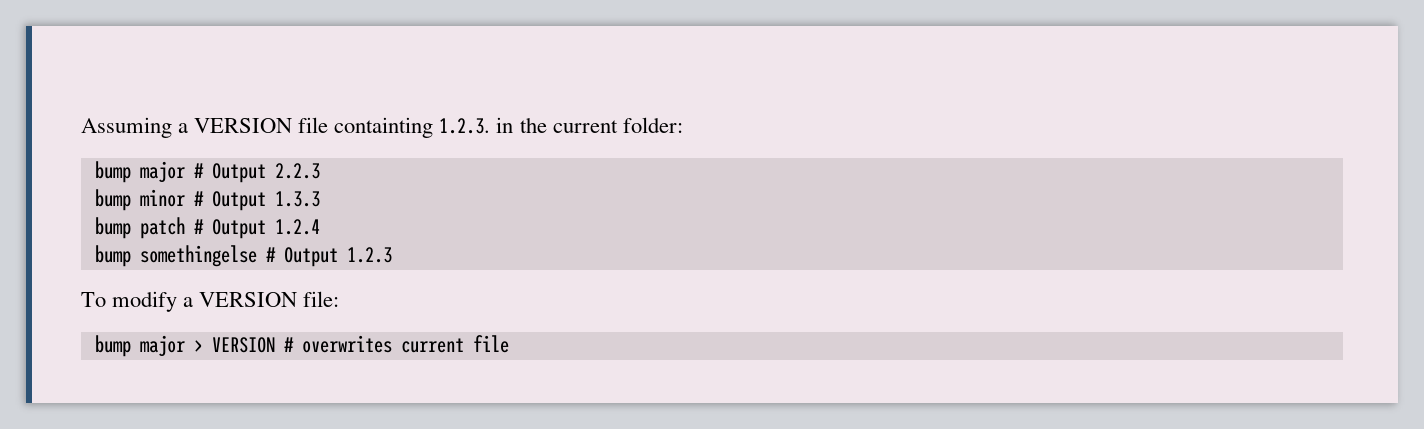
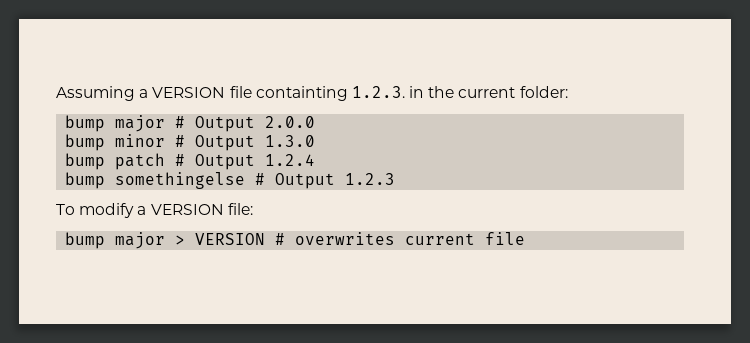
- bump major # Output 2.2.3
+ bump major # Output 2.0.0
- bump minor # Output 1.3.3
+ bump minor # Output 1.3.0

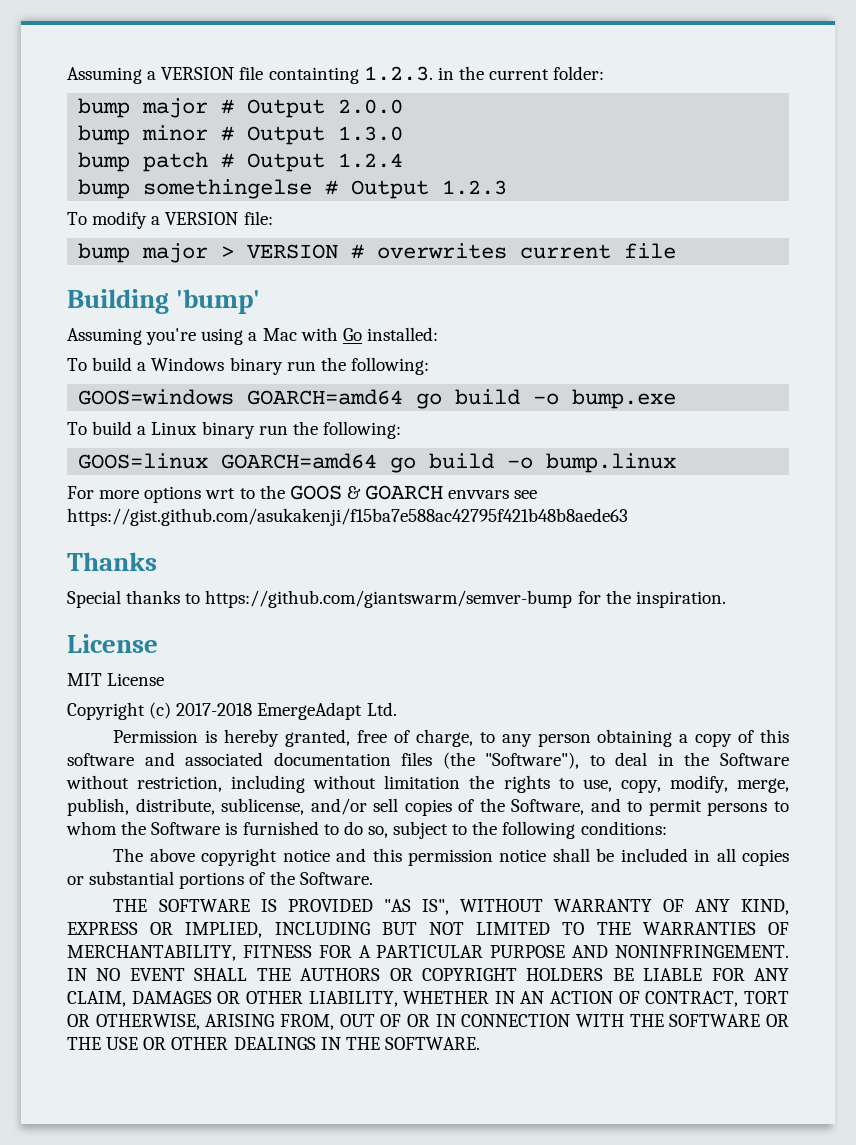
+ Building 'bump'
+ Assuming you're using a Mac with Go installed:
+ To build a Windows binary run the following:
+ GOOS=windows GOARCH=amd64 go build -o bump.exe
+ To build a Linux binary run the following:
+ GOOS=linux GOARCH=amd64 go build -o bump.linux
+ For more options wrt to the GOOS & GOARCH envvars see https://gist.github.com/asukakenji/f15ba7e588ac42795f421b48b8aede63
+ Thanks
+ Special thanks to https://github.com/giantswarm/semver-bump for the inspiration.
+ License
+ MIT License
+ Copyright (c) 2017-2018 EmergeAdapt Ltd.
+ Permission is hereby granted, free of charge, to any person obtaining a copy of this software and associated documentation files (the "Software"), to deal in the Software without restriction, including without limitation the rights to use, copy, modify, merge, publish, distribute, sublicense, and/or sell copies of the Software, and to permit persons to whom the Software is furnished to do so, subject to the following conditions:
+ The above copyright notice and this permission notice shall be included in all copies or substantial portions of the Software.
+ THE SOFTWARE IS PROVIDED "AS IS", WITHOUT WARRANTY OF ANY KIND, EXPRESS OR IMPLIED, INCLUDING BUT NOT LIMITED TO THE WARRANTIES OF MERCHANTABILITY, FITNESS FOR A PARTICULAR PURPOSE AND NONINFRINGEMENT. IN NO EVENT SHALL THE AUTHORS OR COPYRIGHT HOLDERS BE LIABLE FOR ANY CLAIM, DAMAGES OR OTHER LIABILITY, WHETHER IN AN ACTION OF CONTRACT, TORT OR OTHERWISE, ARISING FROM, OUT OF OR IN CONNECTION WITH THE SOFTWARE OR THE USE OR OTHER DEALINGS IN THE SOFTWARE.

